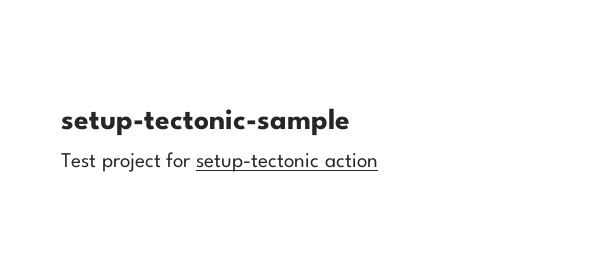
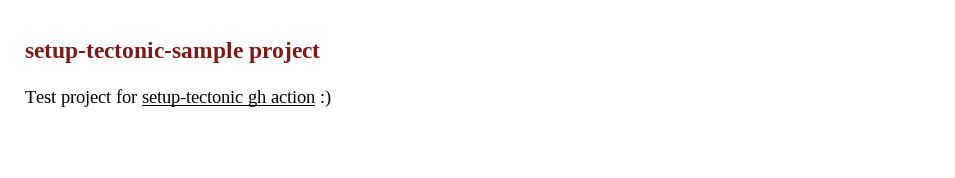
- setup-tectonic-sample
+ setup-tectonic-sample project
- Test project for setup-tectonic action
+ Test project for setup-tectonic gh action :)

